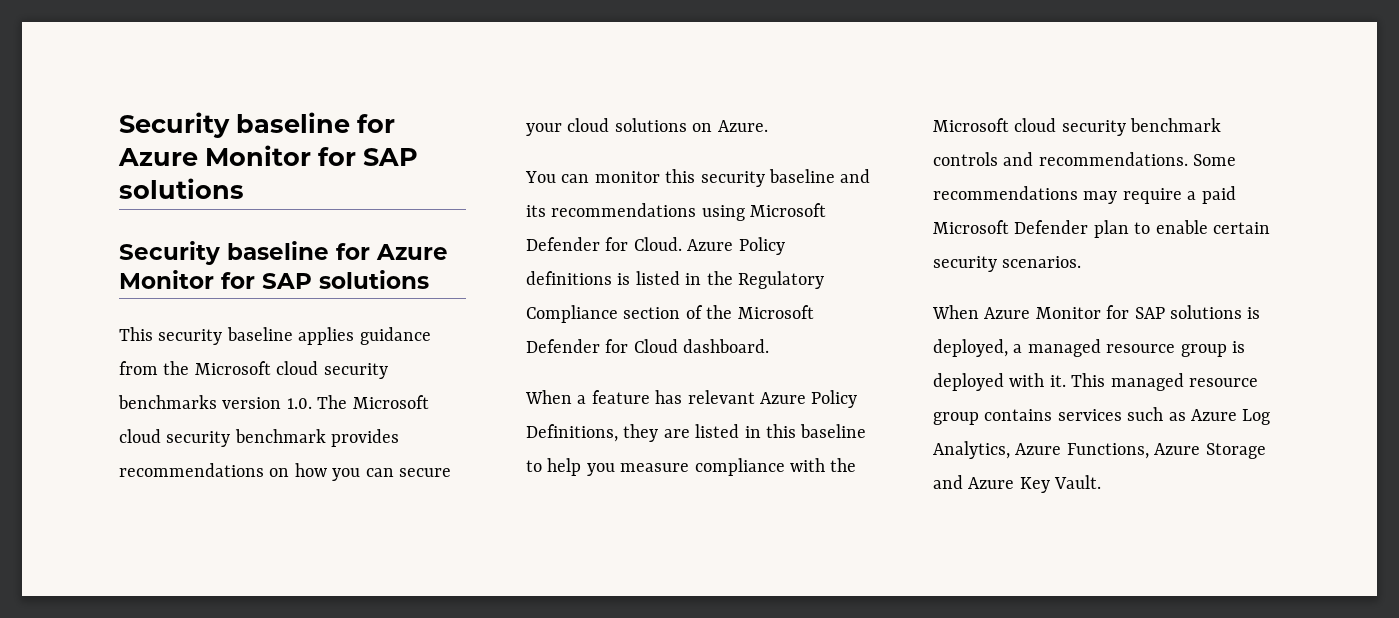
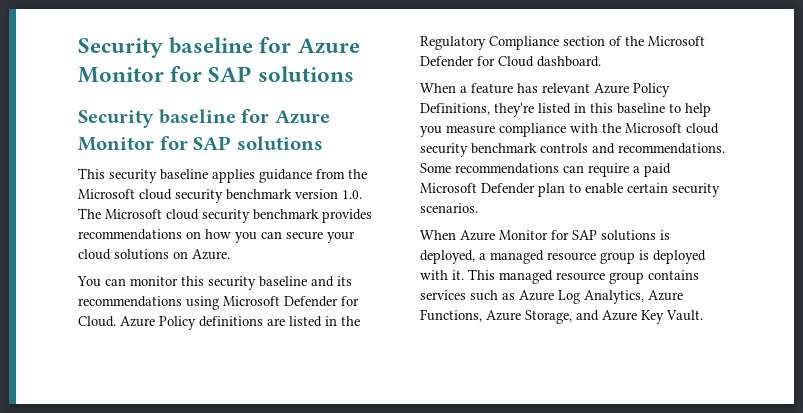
- This security baseline applies guidance from the Microsoft cloud security benchmarks version 1.0. The Microsoft cloud security benchmark provides recommendations on how you can secure your cloud solutions on Azure.
+ This security baseline applies guidance from the Microsoft cloud security benchmark version 1.0. The Microsoft cloud security benchmark provides recommendations on how you can secure your cloud solutions on Azure.
- Azure Policy definitions is listed in the Regulatory Compliance section of the Microsoft Defender for Cloud dashboard.
+ Azure Policy definitions are listed in the Regulatory Compliance section of the Microsoft Defender for Cloud dashboard.
- When a feature has relevant Azure Policy Definitions, they are listed in this baseline to help you measure compliance with the Microsoft cloud security benchmark controls and recommendations.
+ When a feature has relevant Azure Policy Definitions, they're listed in this baseline to help you measure compliance with the Microsoft cloud security benchmark controls and recommendations.
- Some recommendations may require a paid Microsoft Defender plan to enable certain security scenarios.
+ Some recommendations can require a paid Microsoft Defender plan to enable certain security scenarios.
- This managed resource group contains services such as Azure Log Analytics, Azure Functions, Azure Storage and Azure Key Vault.
+ This managed resource group contains services such as Azure Log Analytics, Azure Functions, Azure Storage, and Azure Key Vault.

